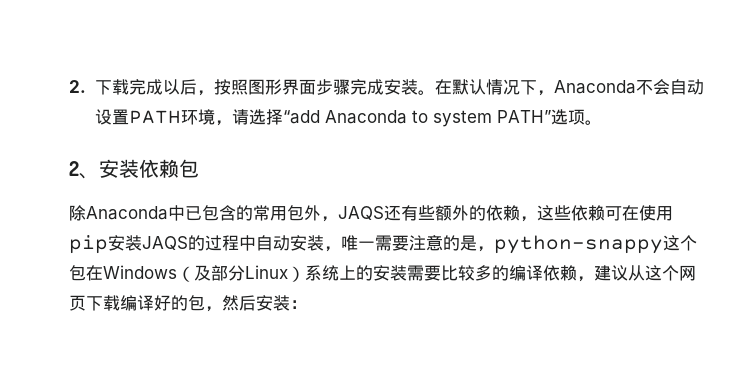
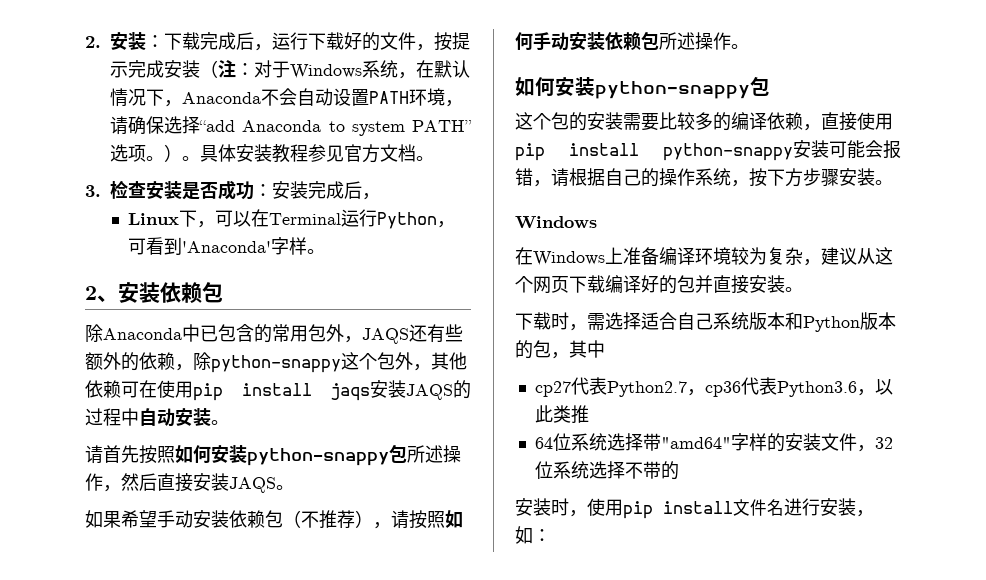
- 2.下载完成以后，按照图形界面步骤完成安装。在默认情况下，Anaconda不会自动设置PATH环境，请选择“add Anaconda to system PATH”选项。
+ 2.安装：下载完成后，运行下载好的文件，按提示完成安装（注：对于Windows系统，在默认情况下，Anaconda不会自动设置PATH环境，请确保选择“add Anaconda to system PATH”选项。）。具体安装教程参见官方文档。
+ 3.检查安装是否成功：安装完成后，
+ Linux下，可以在Terminal运行Python，可看到'Anaconda'字样。
- 除Anaconda中已包含的常用包外，JAQS还有些额外的依赖，这些依赖可在使用pip安装JAQS的过程中自动安装，唯一需要注意的是，python-snappy这个包在Windows（及部分Linux）系统上的安装需要比较多的编译依赖，建议从这个网页下载编译好的包，然后安装：
+ 除Anaconda中已包含的常用包外，JAQS还有些额外的依赖，除python-snappy这个包外，其他依赖可在使用pip install jaqs安装JAQS的过程中自动安装。
+ 请首先按照如何安装python-snappy包所述操作，然后直接安装JAQS。
+ 如果希望手动安装依赖包（不推荐），请按照如何手动安装依赖包所述操作。
+ 如何安装python-snappy包
+ 这个包的安装需要比较多的编译依赖，直接使用pip install python-snappy安装可能会报错，请根据自己的操作系统，按下方步骤安装。
+ Windows
+ 在Windows上准备编译环境较为复杂，建议从这个网页下载编译好的包并直接安装。
+ 下载时，需选择适合自己系统版本和Python版本的包，其中
+ cp27代表Python2.7，cp36代表Python3.6，以此类推
+ 64位系统选择带"amd64"字样的安装文件，32位系统选择不带的
+ 安装时，使用pip install文件名进行安装，如：

